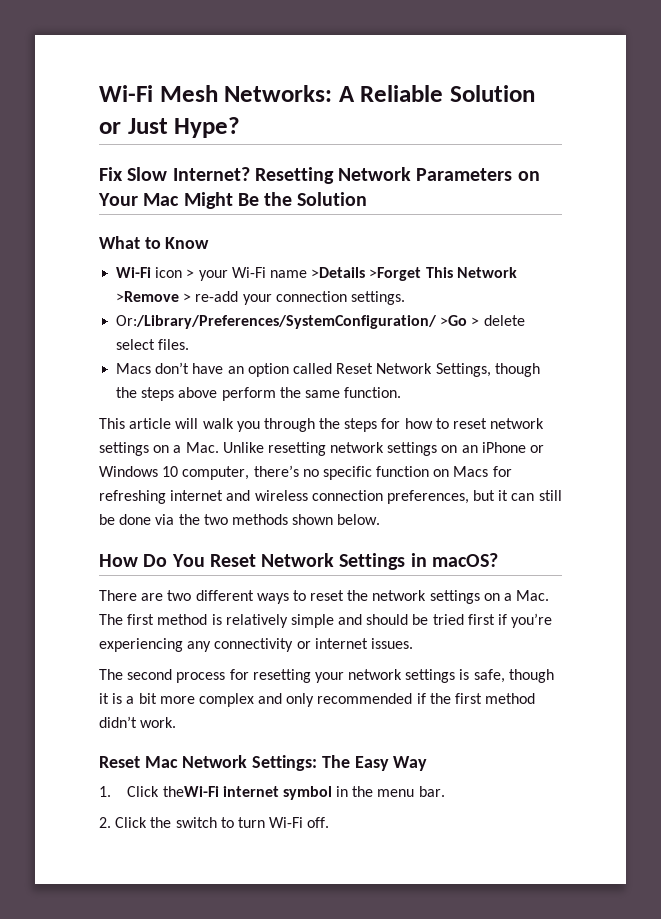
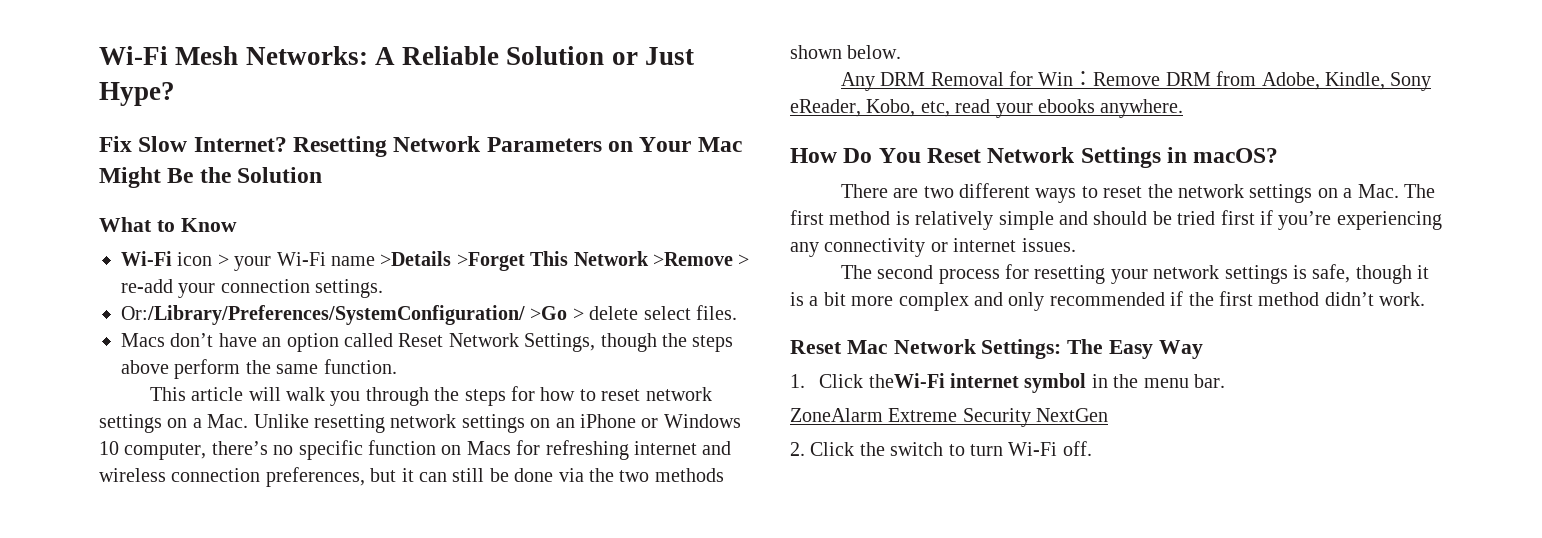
+ Any DRM Removal for Win：Remove DRM from Adobe, Kindle, Sony eReader, Kobo, etc, read your ebooks anywhere.
+ ZoneAlarm Extreme Security NextGen

